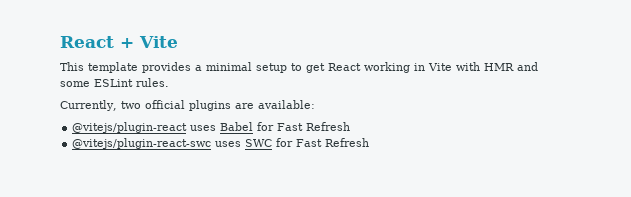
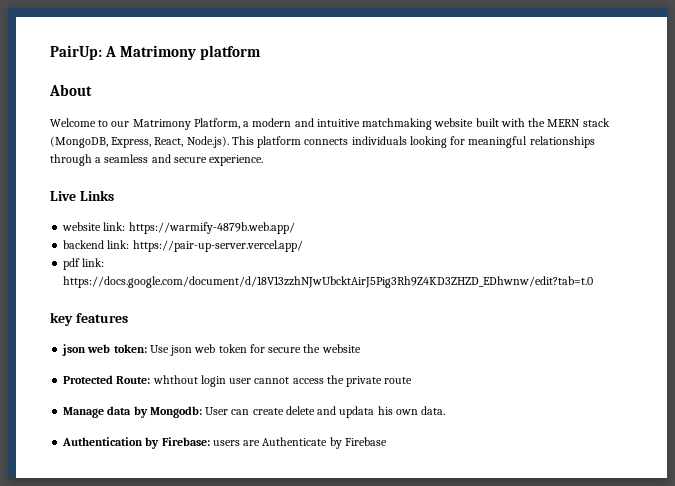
- React + Vite
- This template provides a minimal setup to get React working in Vite with HMR and some ESLint rules.
- Currently, two official plugins are available:
- @vitejs/plugin-react uses Babel for Fast Refresh
- @vitejs/plugin-react-swc uses SWC for Fast Refresh
+ PairUp: A Matrimony platform
+ About
+ Welcome to our Matrimony Platform, a modern and intuitive matchmaking website built with the MERN stack (MongoDB, Express, React, Node.js). This platform connects individuals looking for meaningful relationships through a seamless and secure experience.
+ Live Links
+ website link: https://warmify-4879b.web.app/
+ backend link: https://pair-up-server.vercel.app/
+ pdf link: https://docs.google.com/document/d/18V13zzhNJwUbcktAirJ5Pig3Rh9Z4KD3ZHZD_EDhwnw/edit?tab=t.0
+ key features
+ json web token: Use json web token for secure the website
+ Protected Route: whthout login user cannot access the private route
+ Manage data by Mongodb: User can create delete and updata his own data.
+ Authentication by Firebase: users are Authenticate by Firebase

